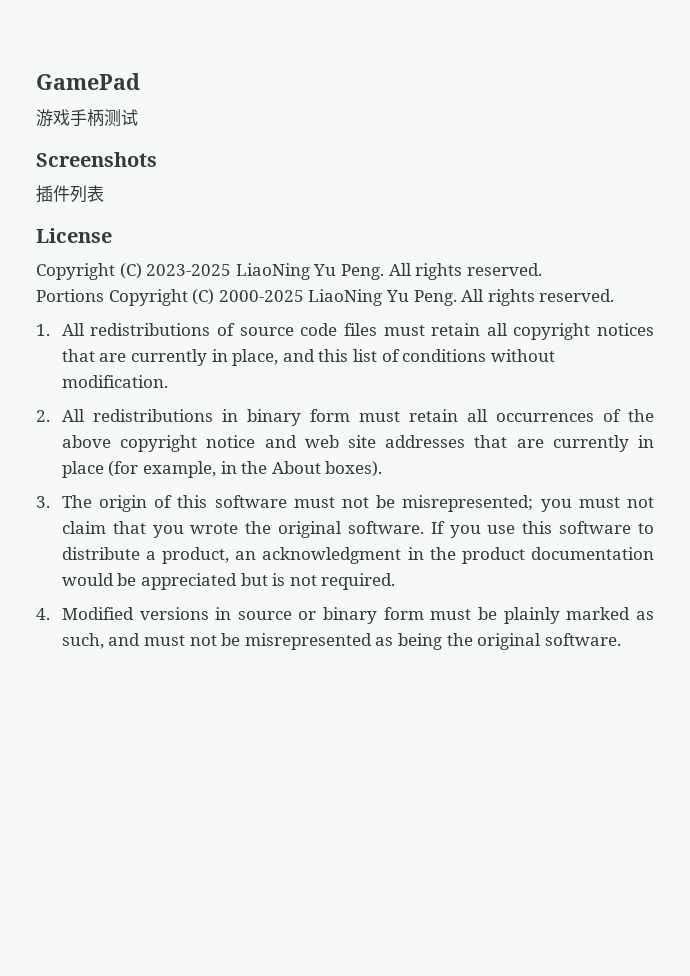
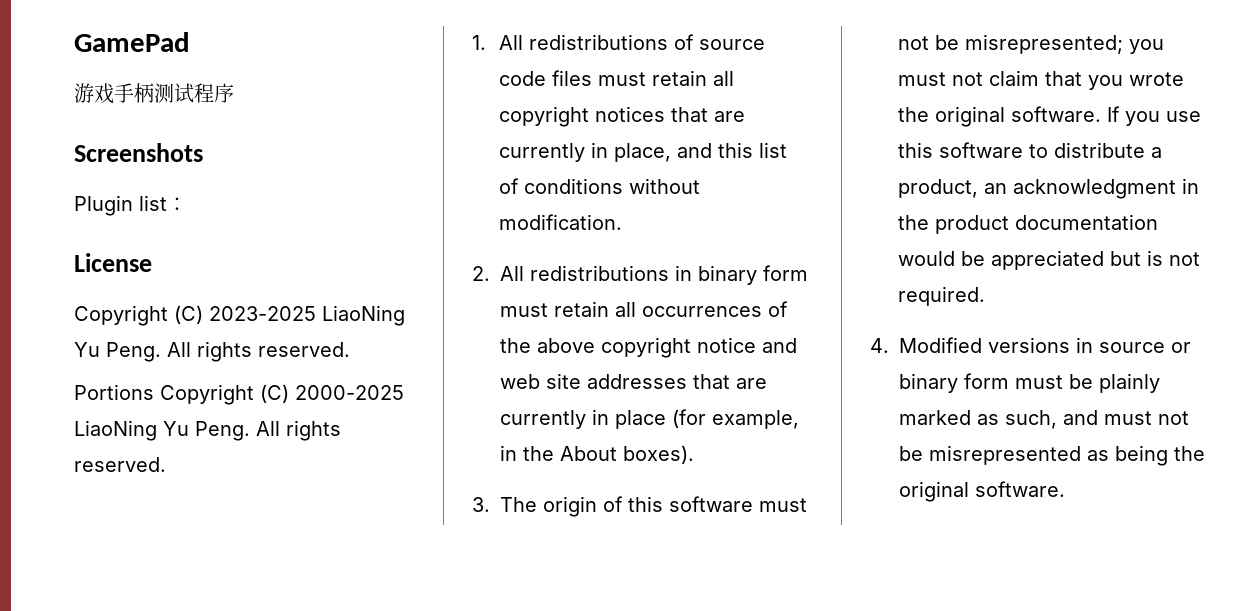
- 游戏手柄测试
+ 游戏手柄测试程序
- 插件列表
+ Plugin list：

